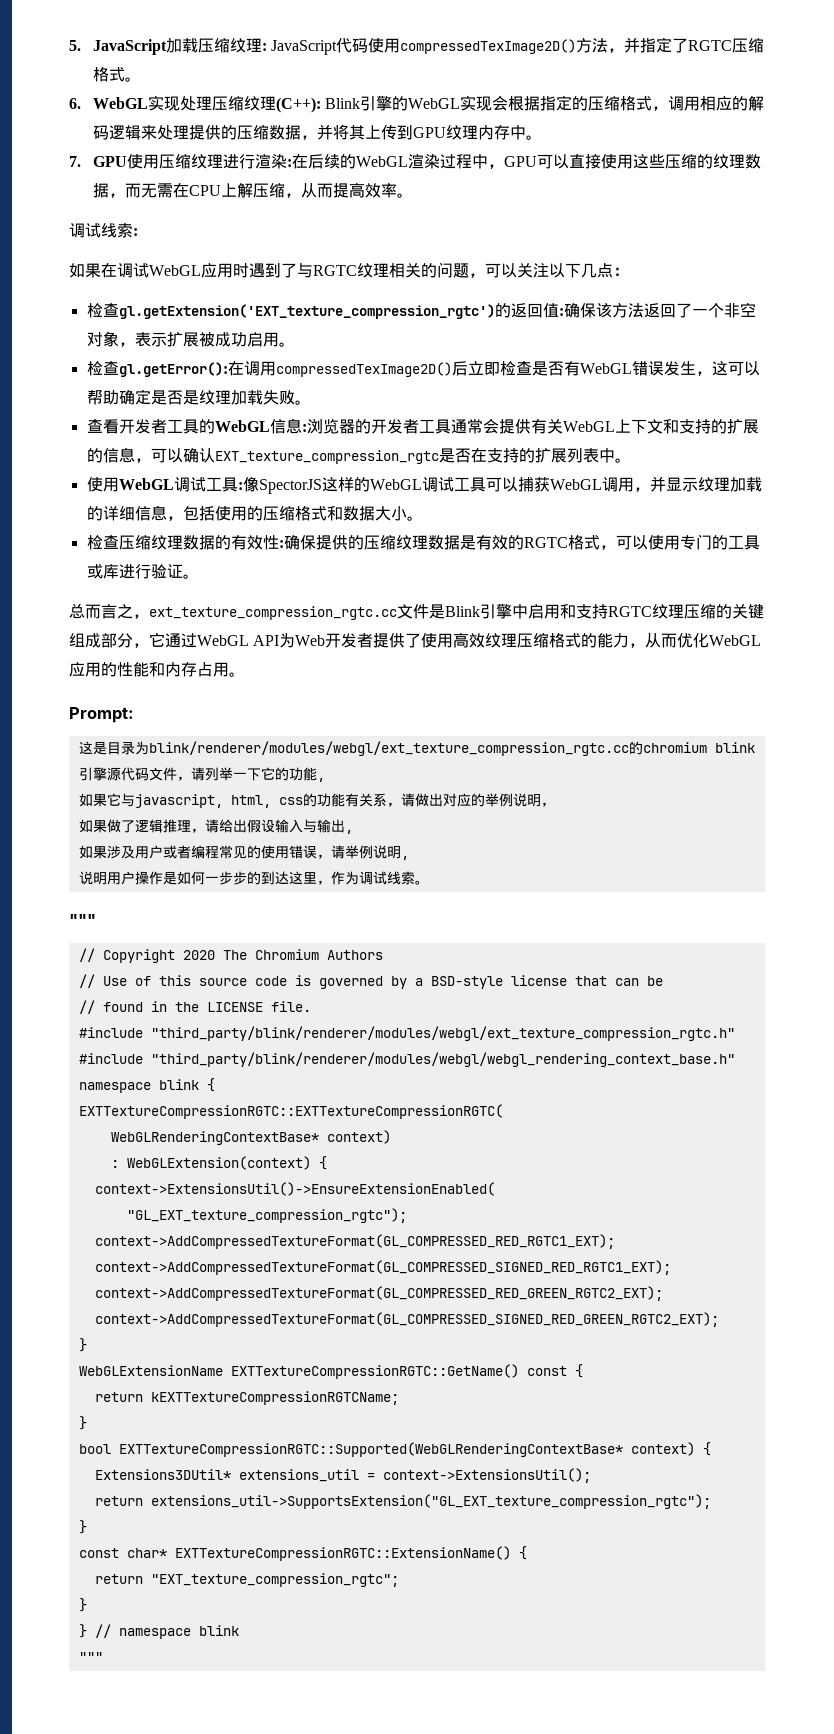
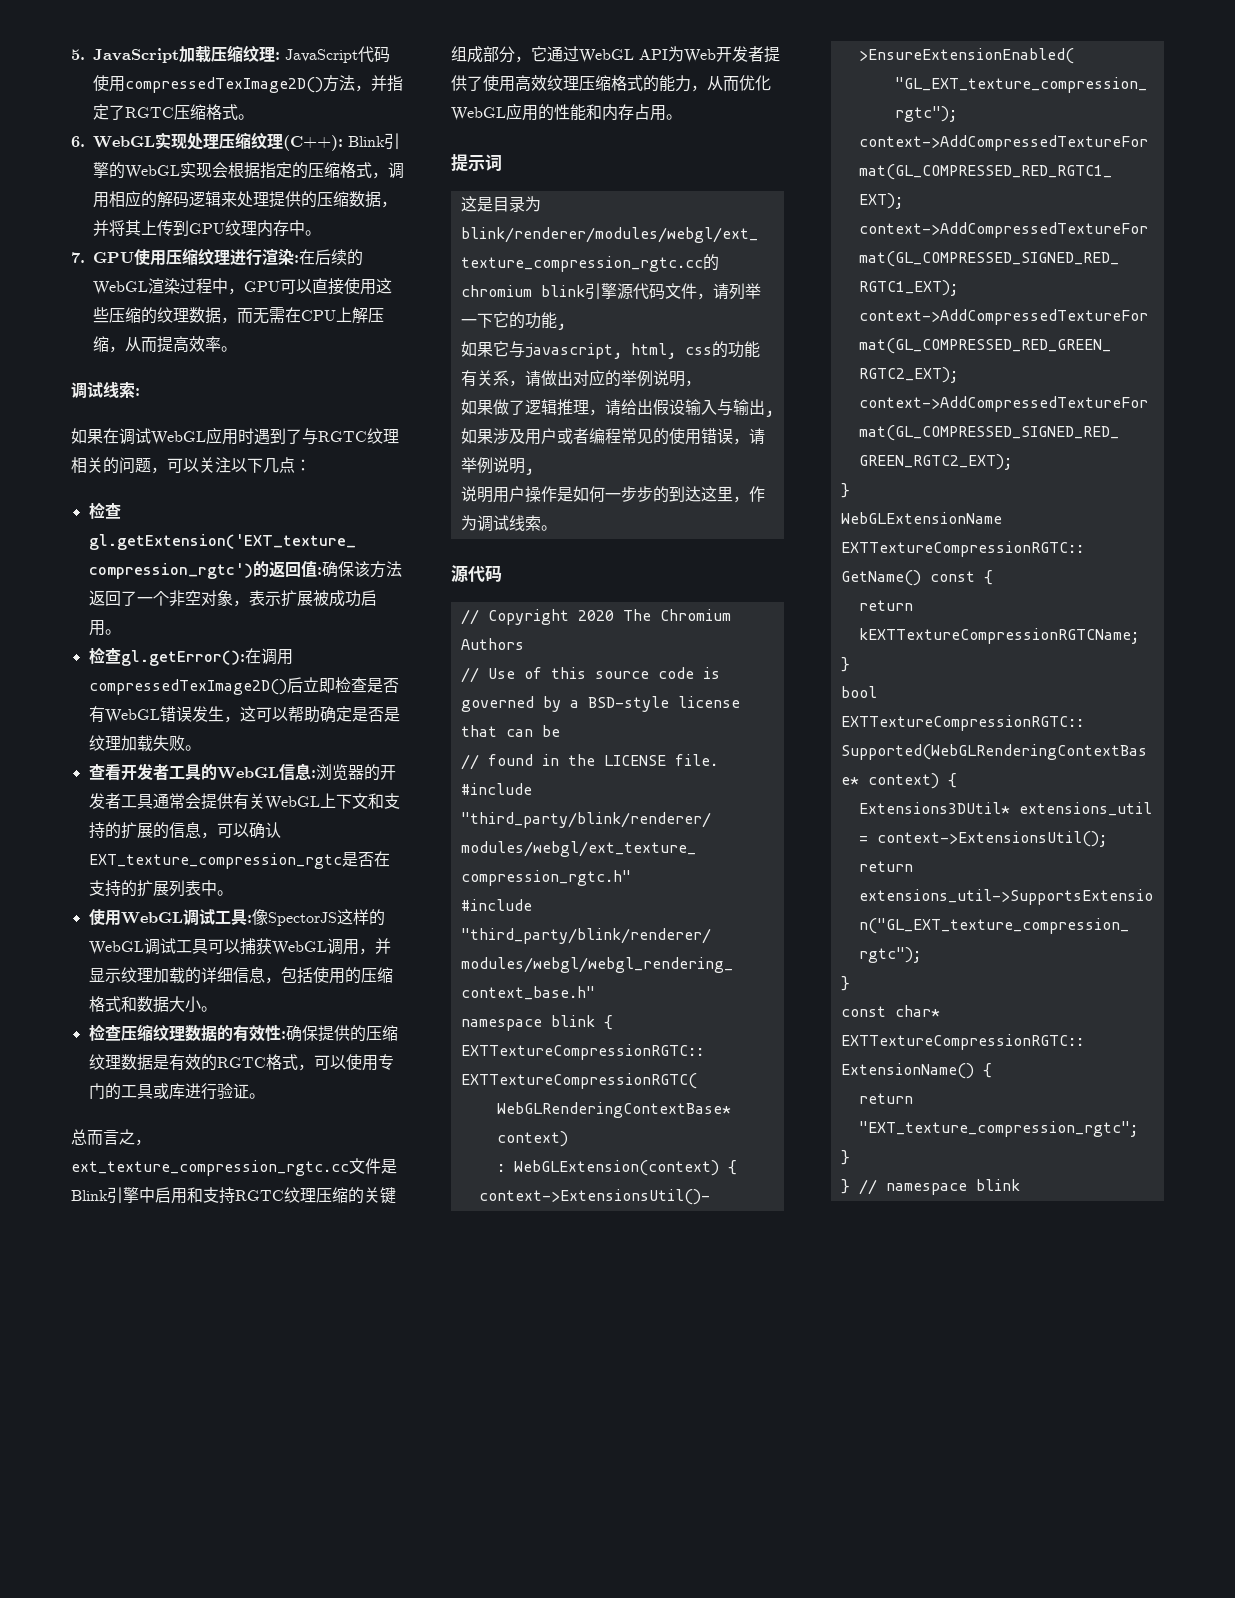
- Prompt:
+ 提示词
  说明用户操作是如何一步步的到达这里，作为调试线索。
- """
+ 源代码
  } // namespace blink
- """

